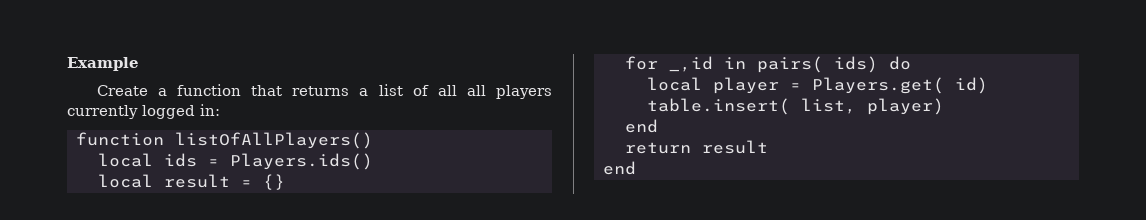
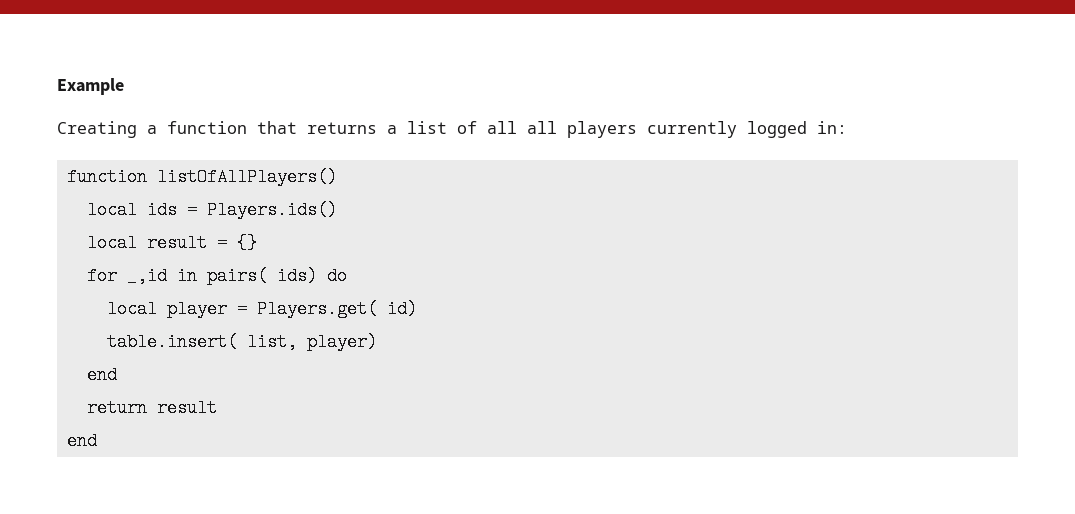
- Create a function that returns a list of all all players currently logged in:
+ Creating a function that returns a list of all all players currently logged in:

